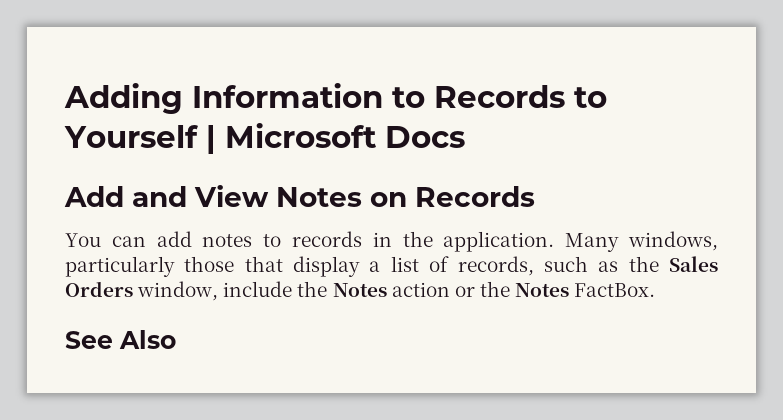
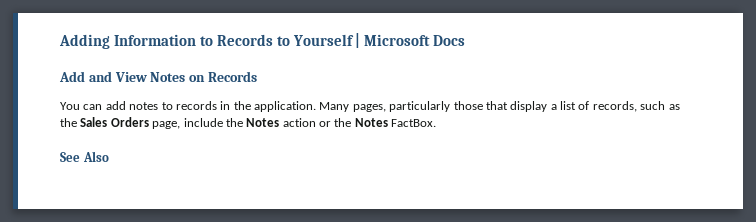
- Many windows, particularly those that display a list of records, such as the Sales Orders window, include the Notes action or the Notes FactBox.
+ Many pages, particularly those that display a list of records, such as the Sales Orders page, include the Notes action or the Notes FactBox.

